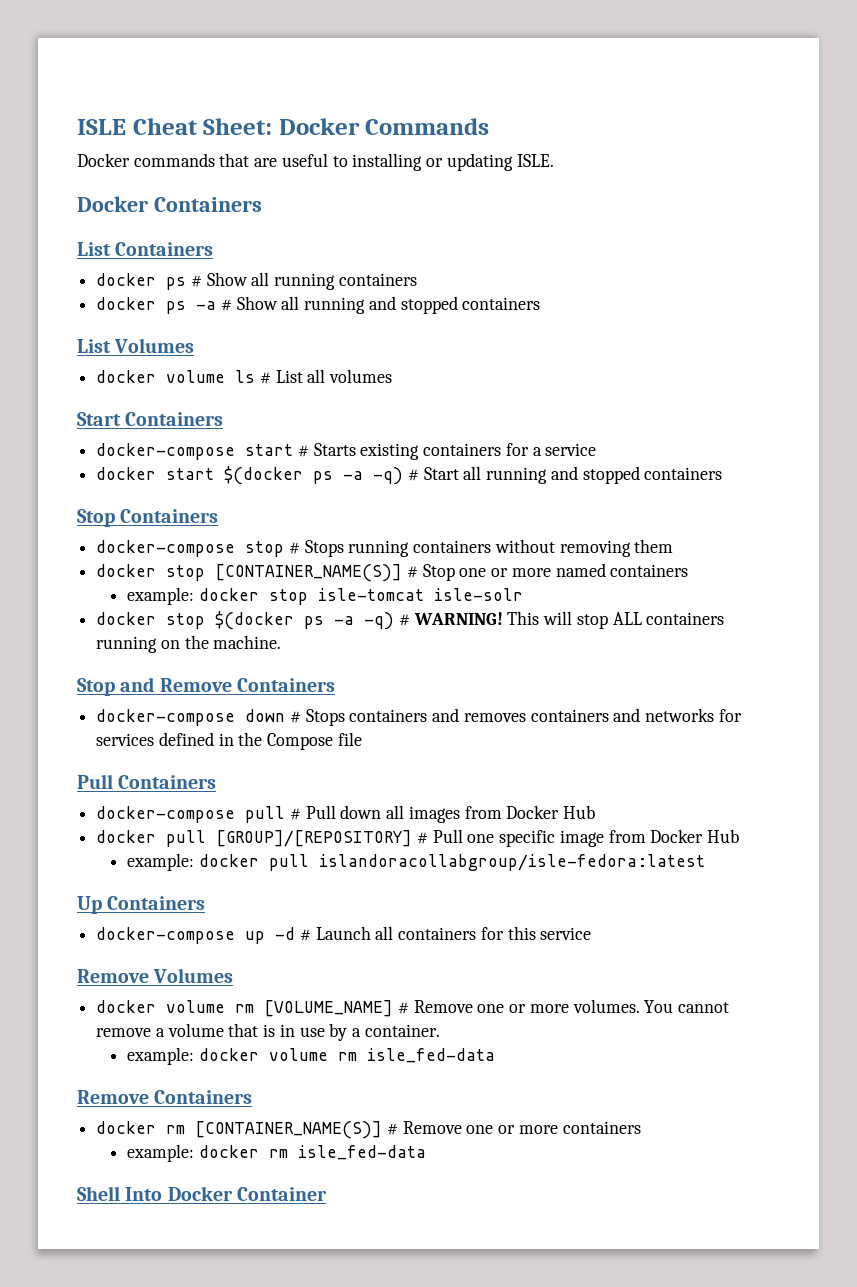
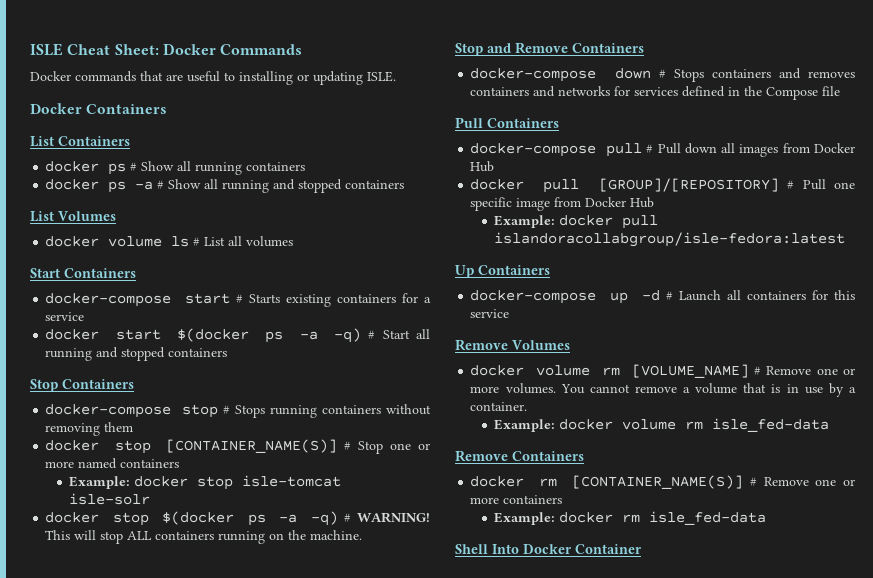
- example: docker stop isle-tomcat isle-solr
+ Example: docker stop isle-tomcat isle-solr
- example: docker pull islandoracollabgroup/isle-fedora:latest
+ Example: docker pull islandoracollabgroup/isle-fedora:latest
- example: docker volume rm isle_fed-data
+ Example: docker volume rm isle_fed-data
- example: docker rm isle_fed-data
+ Example: docker rm isle_fed-data

